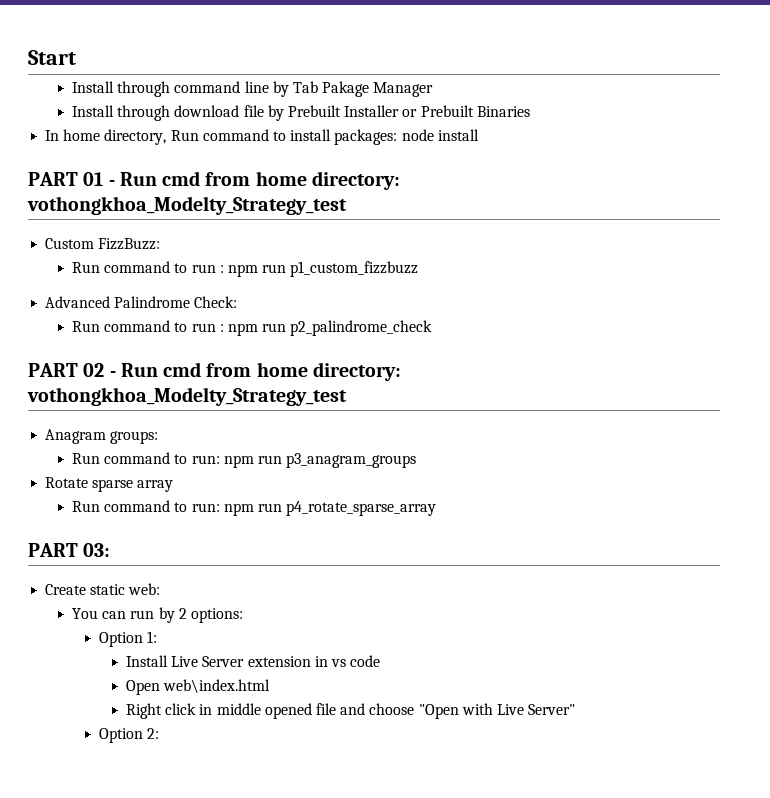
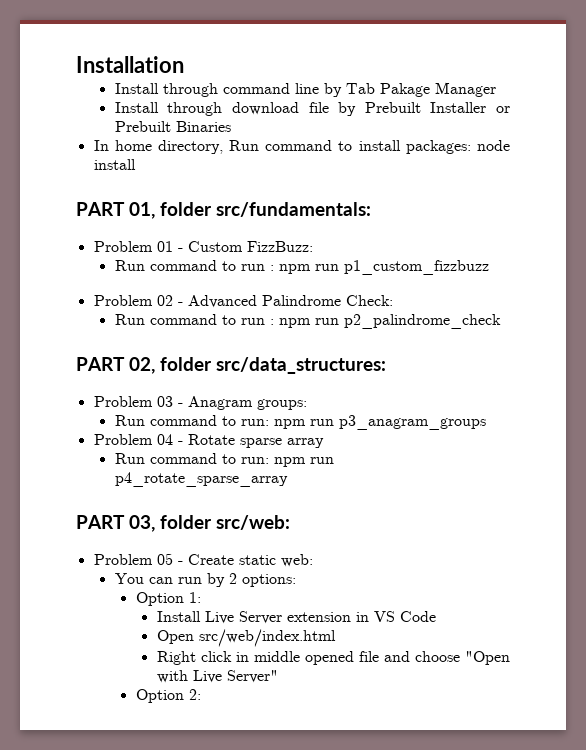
- Start
+ Installation
- PART 01 - Run cmd from home directory: vothongkhoa_Modelty_Strategy_test
- Custom FizzBuzz:
+ PART 01, folder src/fundamentals:
+ Problem 01 - Custom FizzBuzz:
- Advanced Palindrome Check:
+ Problem 02 - Advanced Palindrome Check:
- PART 02 - Run cmd from home directory: vothongkhoa_Modelty_Strategy_test
- Anagram groups:
+ PART 02, folder src/data_structures:
+ Problem 03 - Anagram groups:
- Rotate sparse array
+ Problem 04 - Rotate sparse array
- PART 03:
- Create static web:
+ PART 03, folder src/web:
+ Problem 05 - Create static web:
- Install Live Server extension in vs code
+ Install Live Server extension in VS Code
- Open web\index.html
+ Open src/web/index.html

